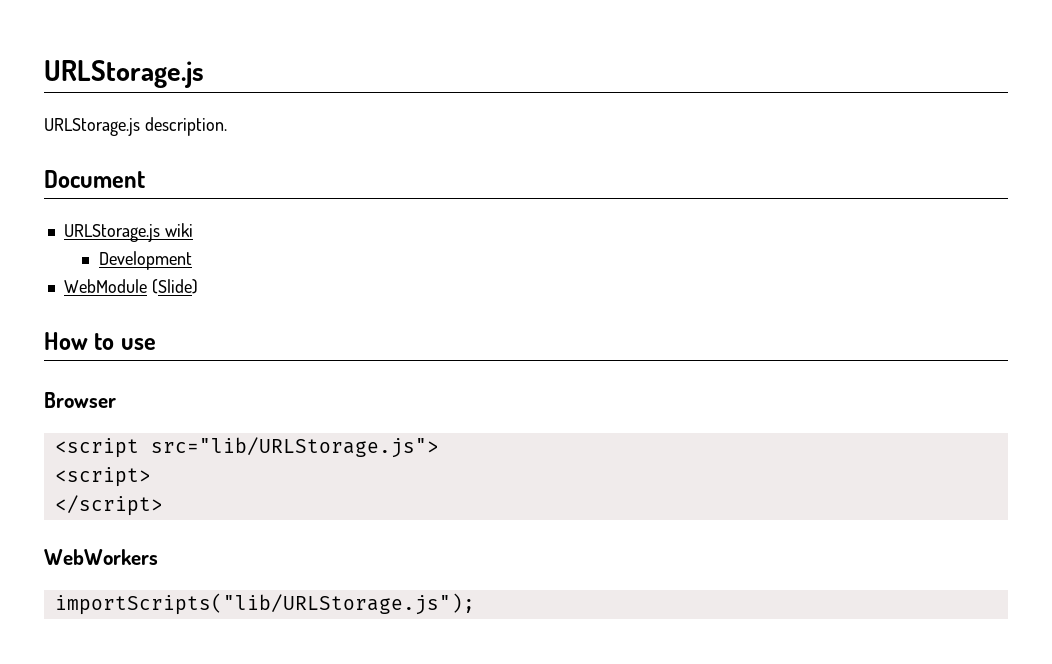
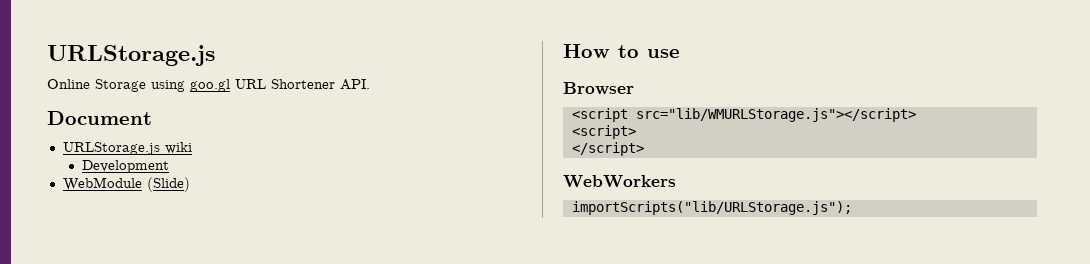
- URLStorage.js description.
+ Online Storage using goo.gl URL Shortener API.
- <script src="lib/URLStorage.js">
+ <script src="lib/WMURLStorage.js"></script>

